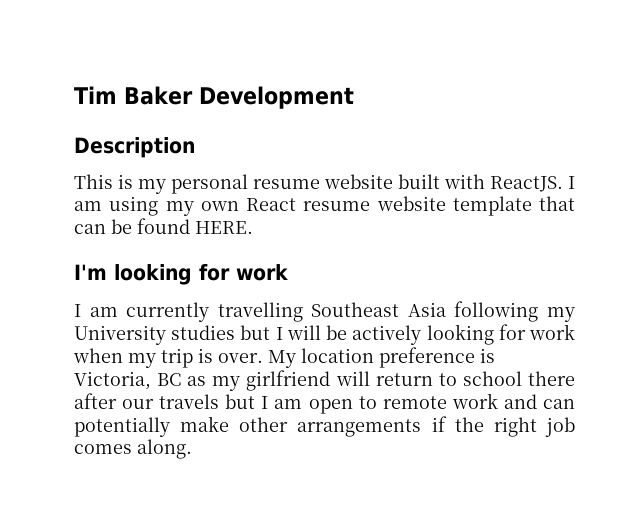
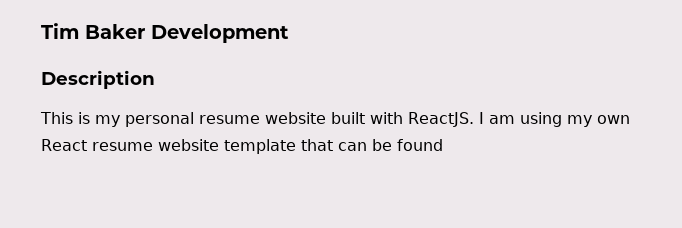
- I am using my own React resume website template that can be found HERE.
- I'm looking for work
- I am currently travelling Southeast Asia following my University studies but I will be actively looking for work when my trip is over. My location preference is Victoria, BC as my girlfriend will return to school there after our travels but I am open to remote work and can potentially make other arrangements if the right job comes along.
+ I am using my own React resume website template that can be found

